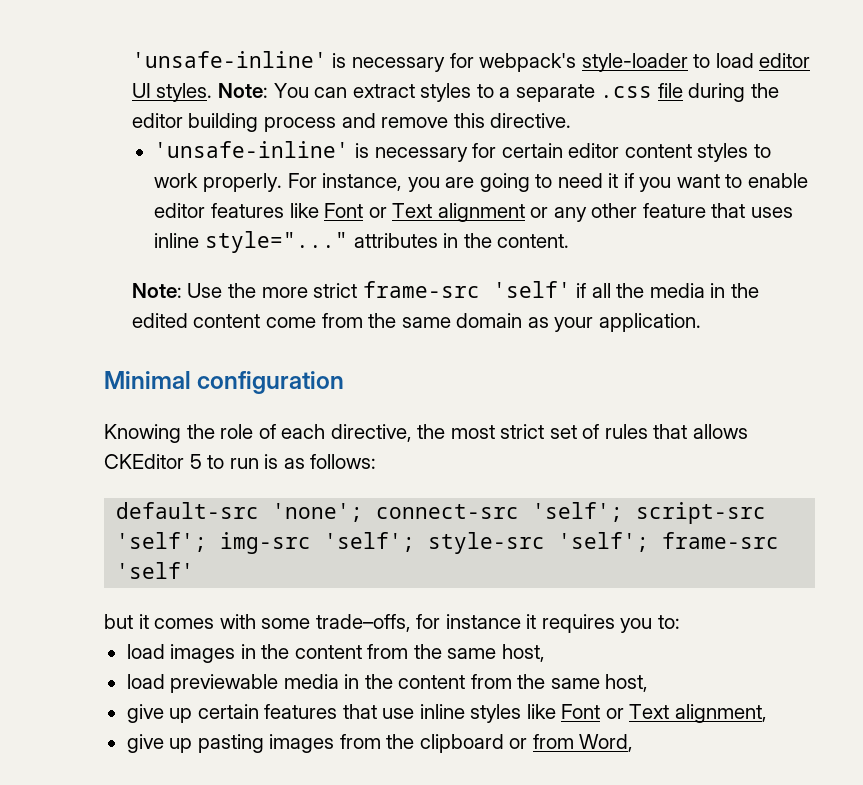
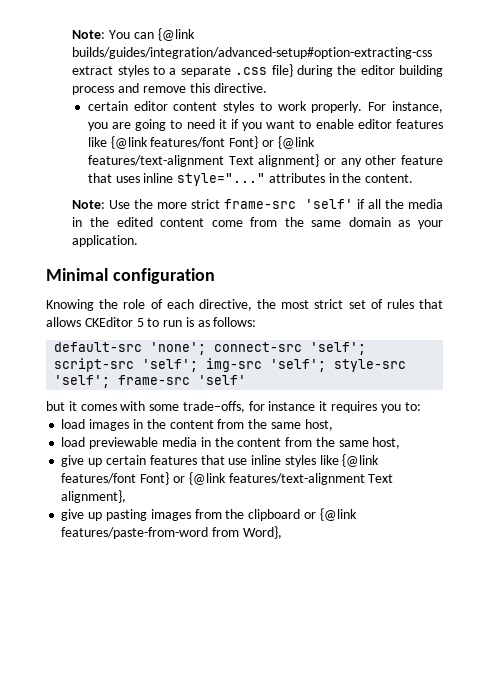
- 'unsafe-inline' is necessary for webpack's style-loader to load editor UI styles. Note: You can extract styles to a separate .css file during the editor building process and remove this directive.
+ Note: You can {@link builds/guides/integration/advanced-setup#option-extracting-css extract styles to a separate .css file} during the editor building process and remove this directive.
- 'unsafe-inline' is necessary for certain editor content styles to work properly.
+ certain editor content styles to work properly.
- For instance, you are going to need it if you want to enable editor features like Font or Text alignment or any other feature that uses inline style="..." attributes in the content.
+ For instance, you are going to need it if you want to enable editor features like {@link features/font Font} or {@link features/text-alignment Text alignment} or any other feature that uses inline style="..." attributes in the content.
- give up certain features that use inline styles like Font or Text alignment,
+ give up certain features that use inline styles like {@link features/font Font} or {@link features/text-alignment Text alignment},
- give up pasting images from the clipboard or from Word,
+ give up pasting images from the clipboard or {@link features/paste-from-word from Word},

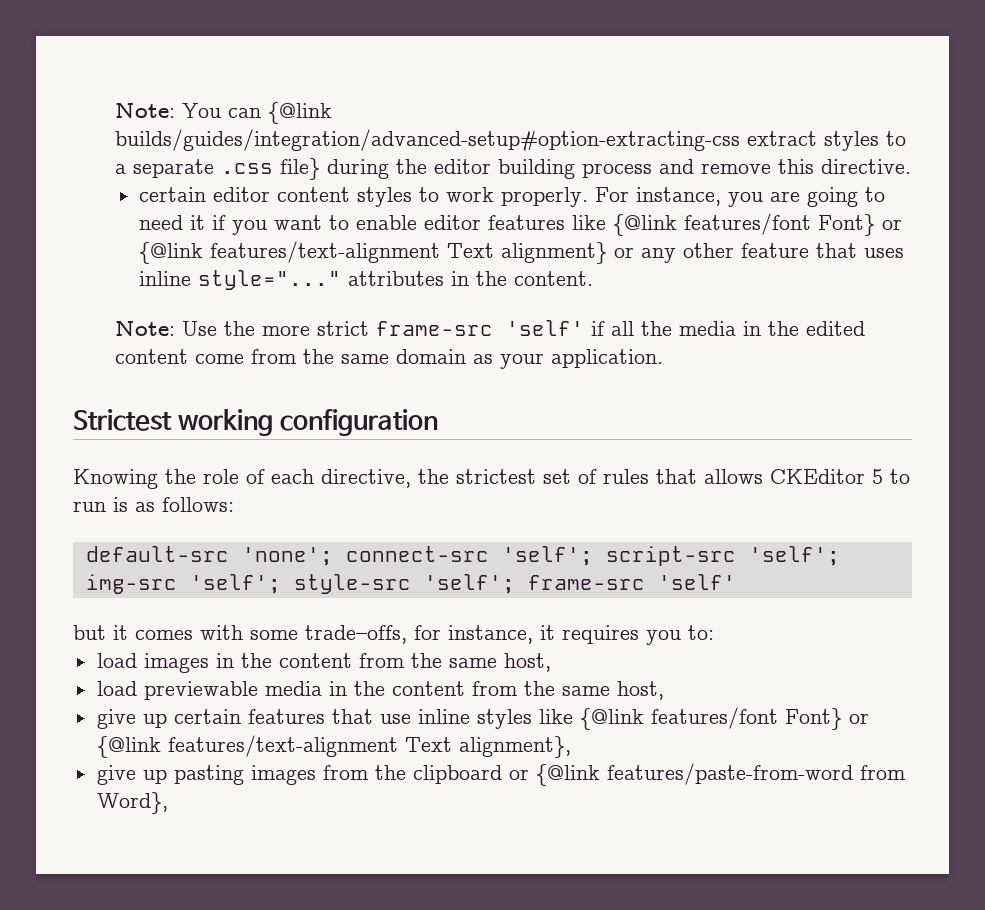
- Minimal configuration
+ Strictest working configuration
- Knowing the role of each directive, the most strict set of rules that allows CKEditor 5 to run is as follows:
+ Knowing the role of each directive, the strictest set of rules that allows CKEditor 5 to run is as follows:
- but it comes with some trade–offs, for instance it requires you to:
+ but it comes with some trade–offs, for instance, it requires you to:

